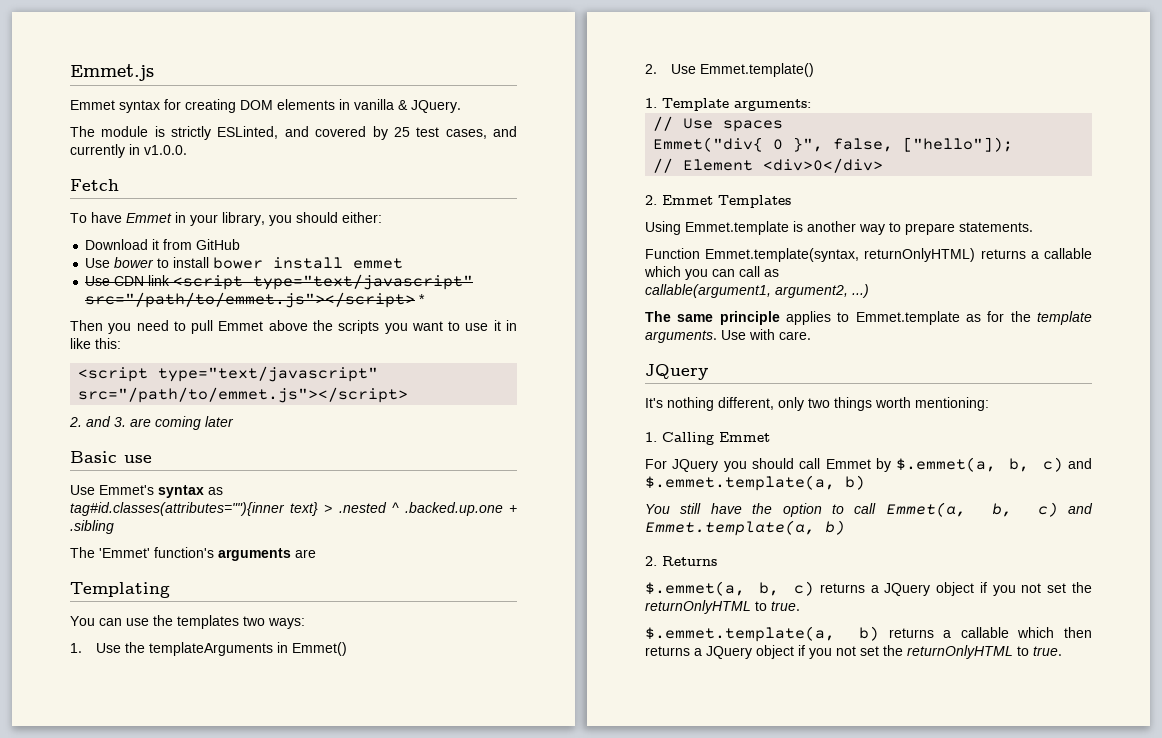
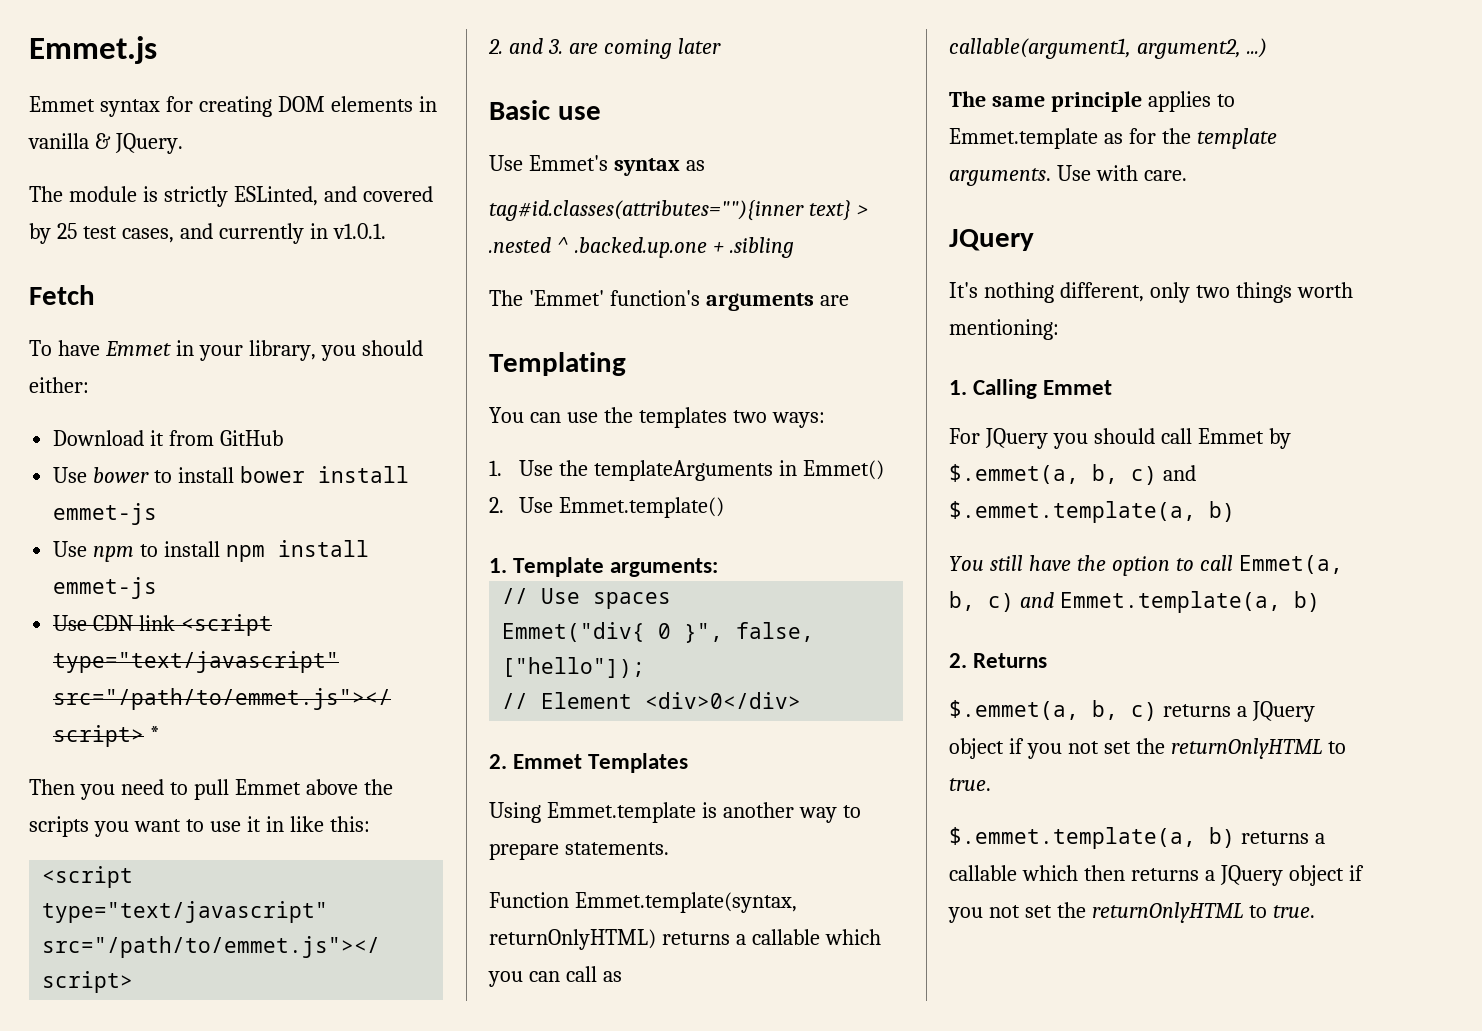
- The module is strictly ESLinted, and covered by 25 test cases, and currently in v1.0.0.
+ The module is strictly ESLinted, and covered by 25 test cases, and currently in v1.0.1.
- Use bower to install bower install emmet
+ Use bower to install bower install emmet-js
+ Use npm to install npm install emmet-js

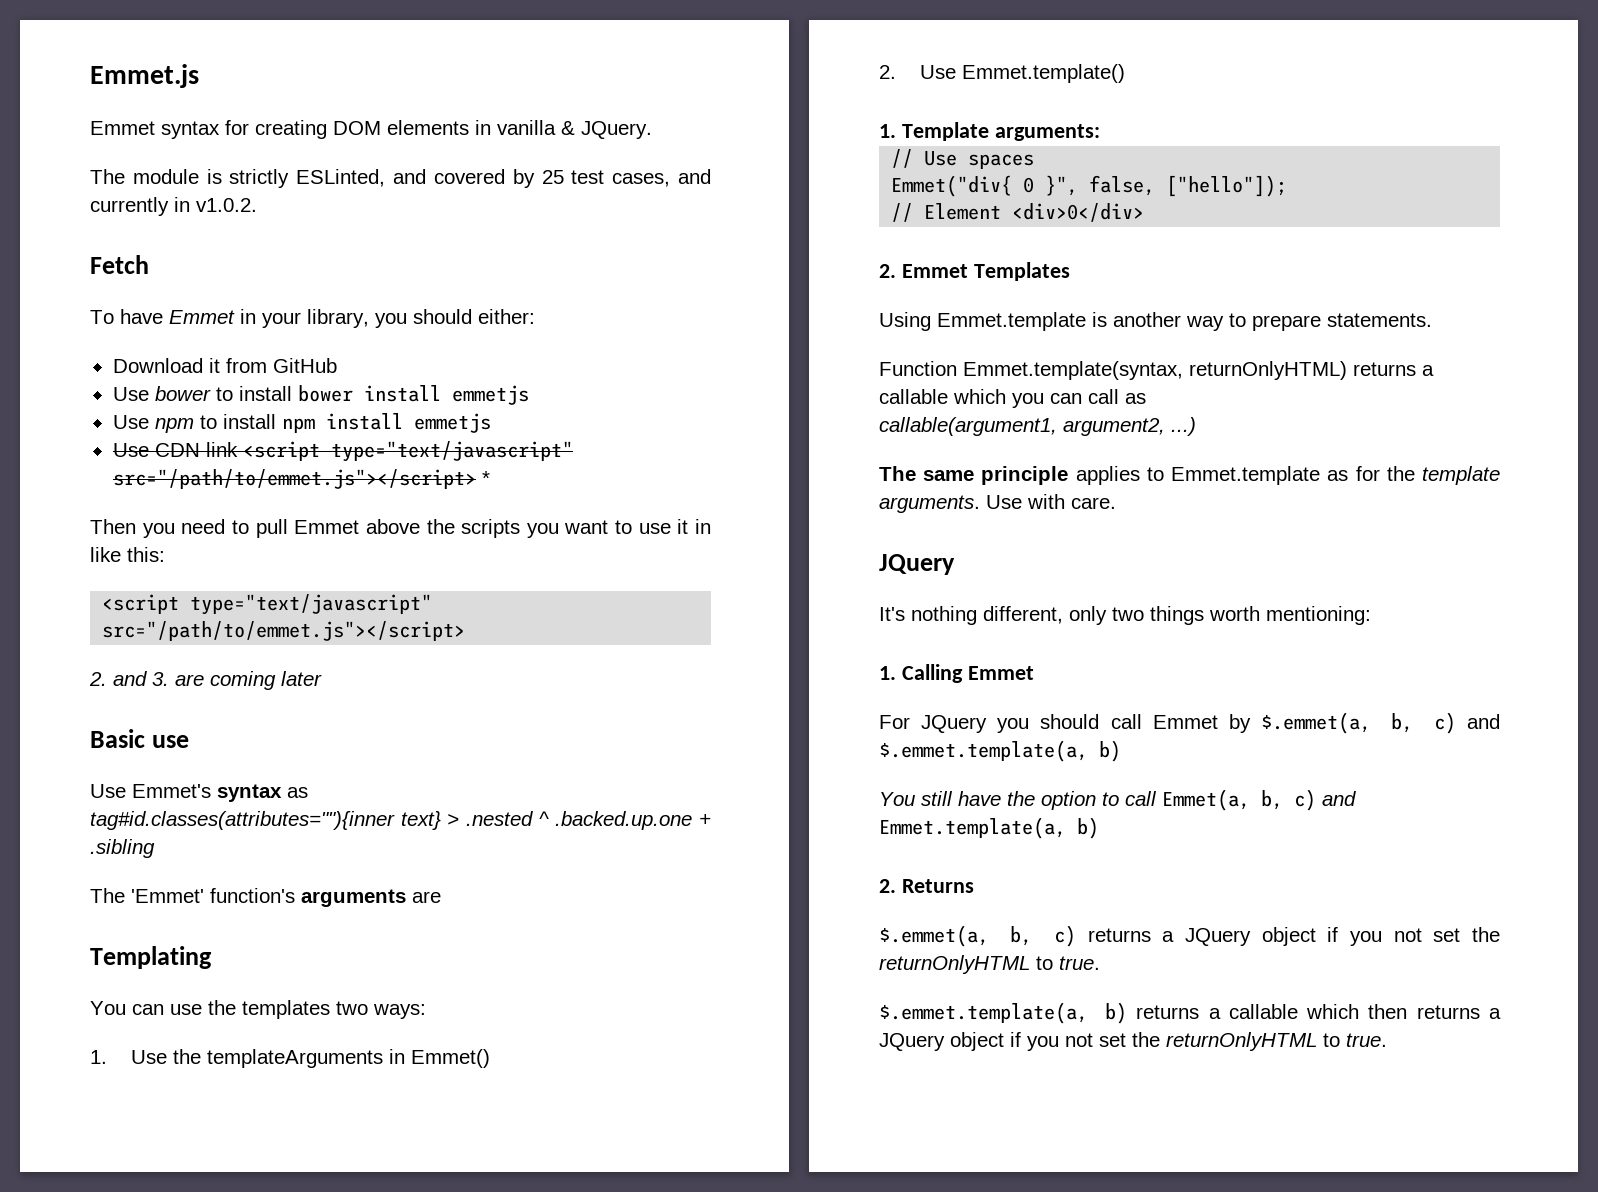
- The module is strictly ESLinted, and covered by 25 test cases, and currently in v1.0.1.
+ The module is strictly ESLinted, and covered by 25 test cases, and currently in v1.0.2.
- Use bower to install bower install emmet-js
+ Use bower to install bower install emmetjs
- Use npm to install npm install emmet-js
+ Use npm to install npm install emmetjs

